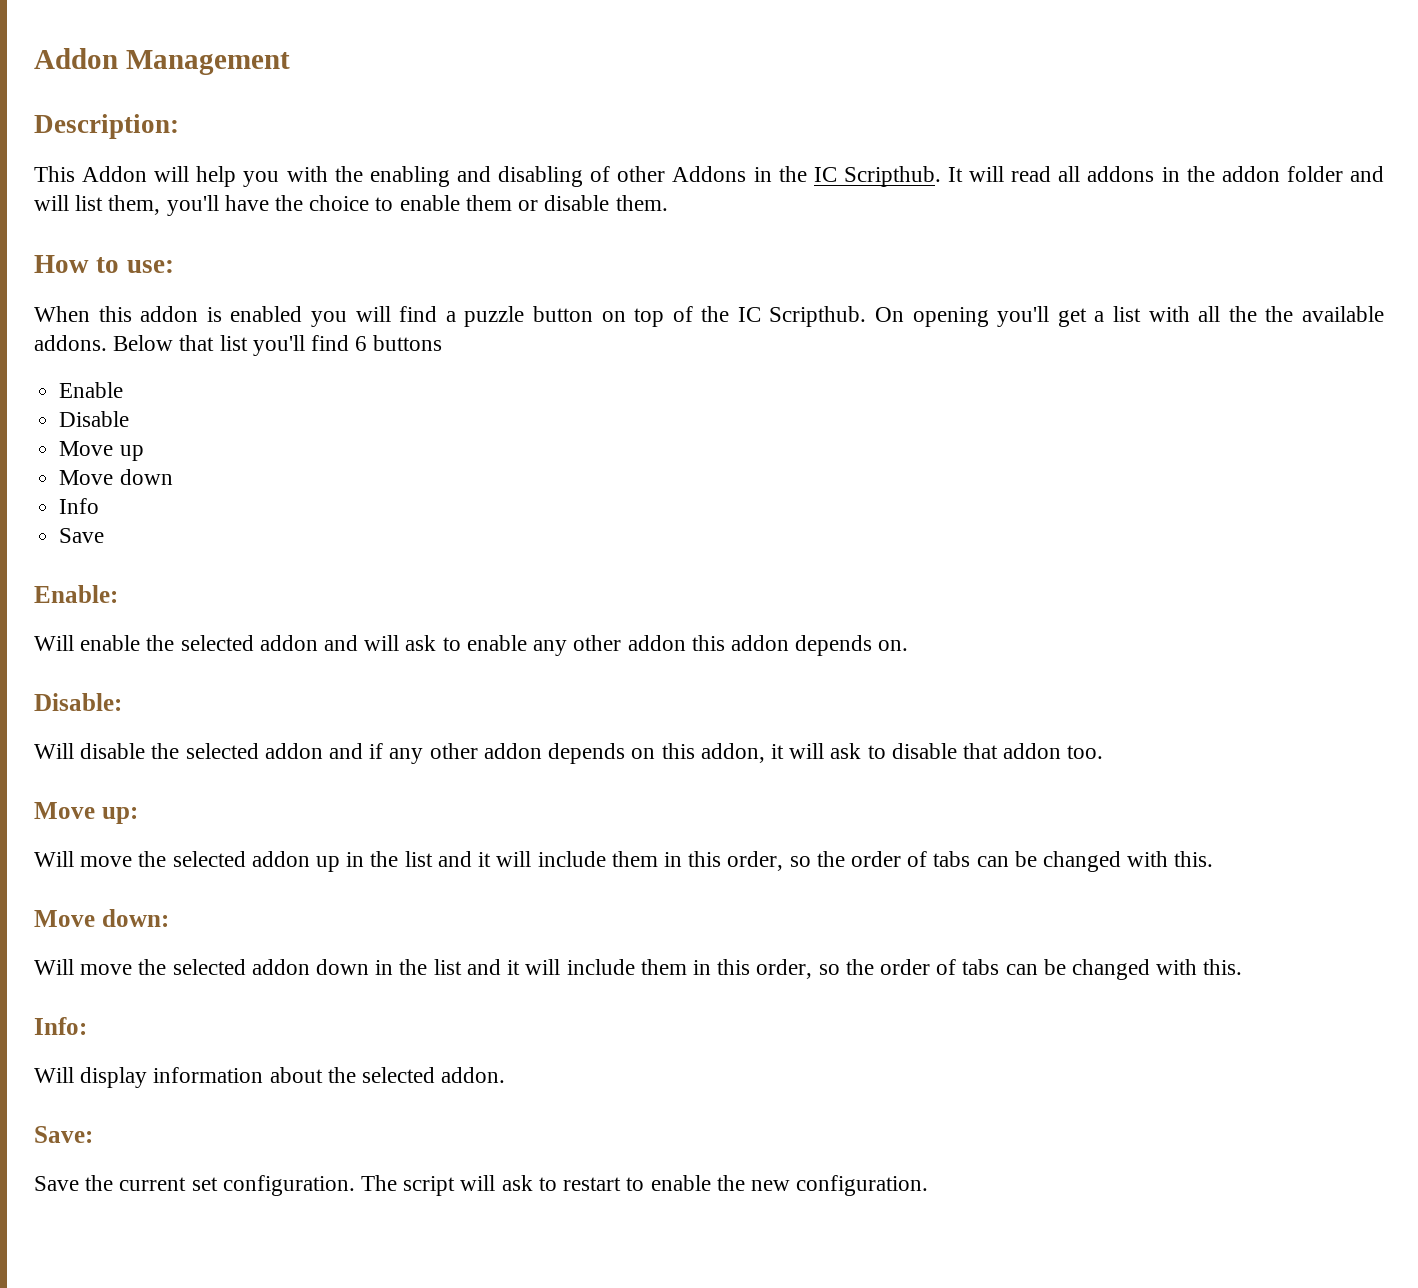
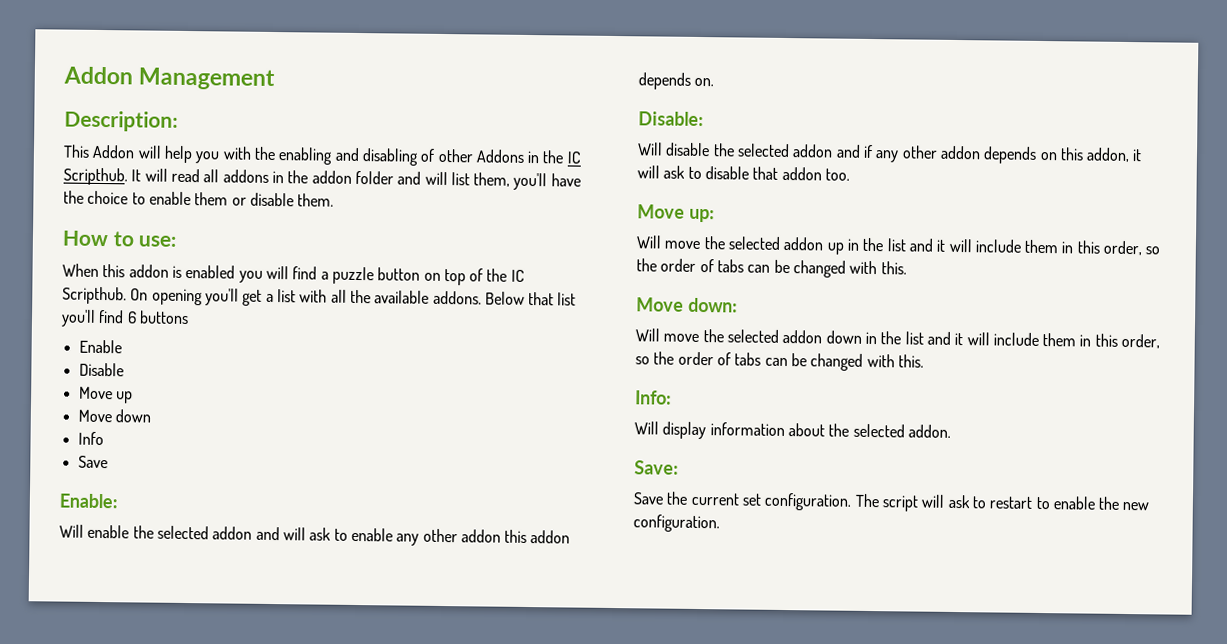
- On opening you'll get a list with all the the available addons.
+ On opening you'll get a list with all the available addons.

